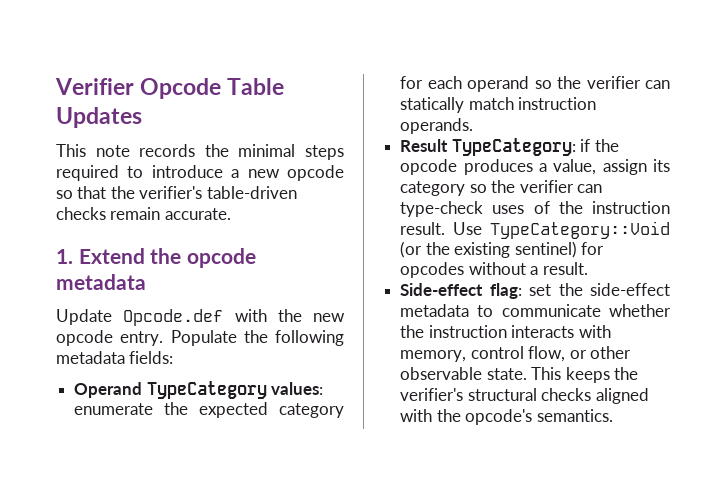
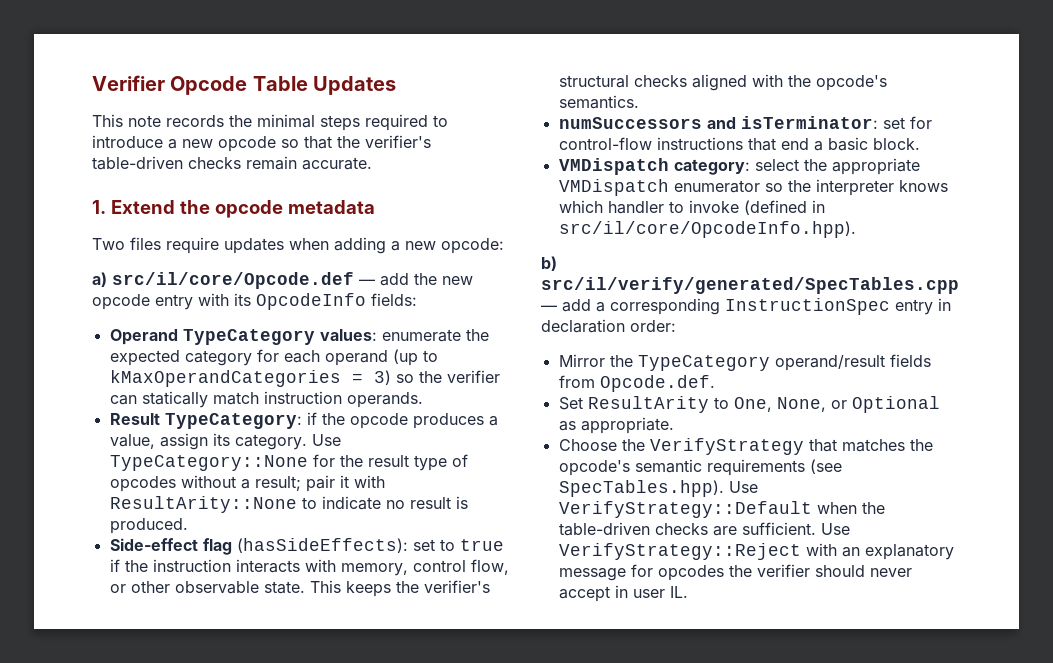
- Update Opcode.def with the new opcode entry. Populate the following metadata fields:
+ Two files require updates when adding a new opcode:
+ a) src/il/core/Opcode.def — add the new opcode entry with its OpcodeInfo fields:
- Operand TypeCategory values: enumerate the expected category for each operand so the verifier can statically match instruction operands.
+ Operand TypeCategory values: enumerate the expected category for each operand (up to kMaxOperandCategories = 3) so the verifier can statically match instruction operands.
- Result TypeCategory: if the opcode produces a value, assign its category so the verifier can type-check uses of the instruction result. Use TypeCategory::Void (or the existing sentinel) for opcodes without a result.
- Side-effect flag: set the side-effect metadata to communicate whether the instruction interacts with memory, control flow, or other observable state.
+ Result TypeCategory: if the opcode produces a value, assign its category. Use TypeCategory::None for the result type of opcodes without a result; pair it with ResultArity::None to indicate no result is produced.
+ Side-effect flag (hasSideEffects): set to true if the instruction interacts with memory, control flow, or other observable state.
+ numSuccessors and isTerminator: set for control-flow instructions that end a basic block.
+ VMDispatch category: select the appropriate VMDispatch enumerator so the interpreter knows which handler to invoke (defined in src/il/core/OpcodeInfo.hpp).
+ b) src/il/verify/generated/SpecTables.cpp — add a corresponding InstructionSpec entry in declaration order:
+ Mirror the TypeCategory operand/result fields from Opcode.def.
+ Set ResultArity to One, None, or Optional as appropriate.
+ Choose the VerifyStrategy that matches the opcode's semantic requirements (see SpecTables.hpp). Use VerifyStrategy::Default when the table-driven checks are sufficient. Use VerifyStrategy::Reject with an explanatory message for opcodes the verifier should never accept in user IL.

